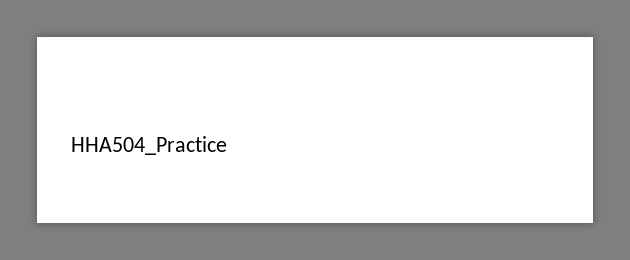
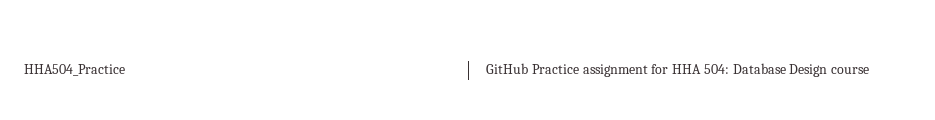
+ GitHub Practice assignment for HHA 504: Database Design course

